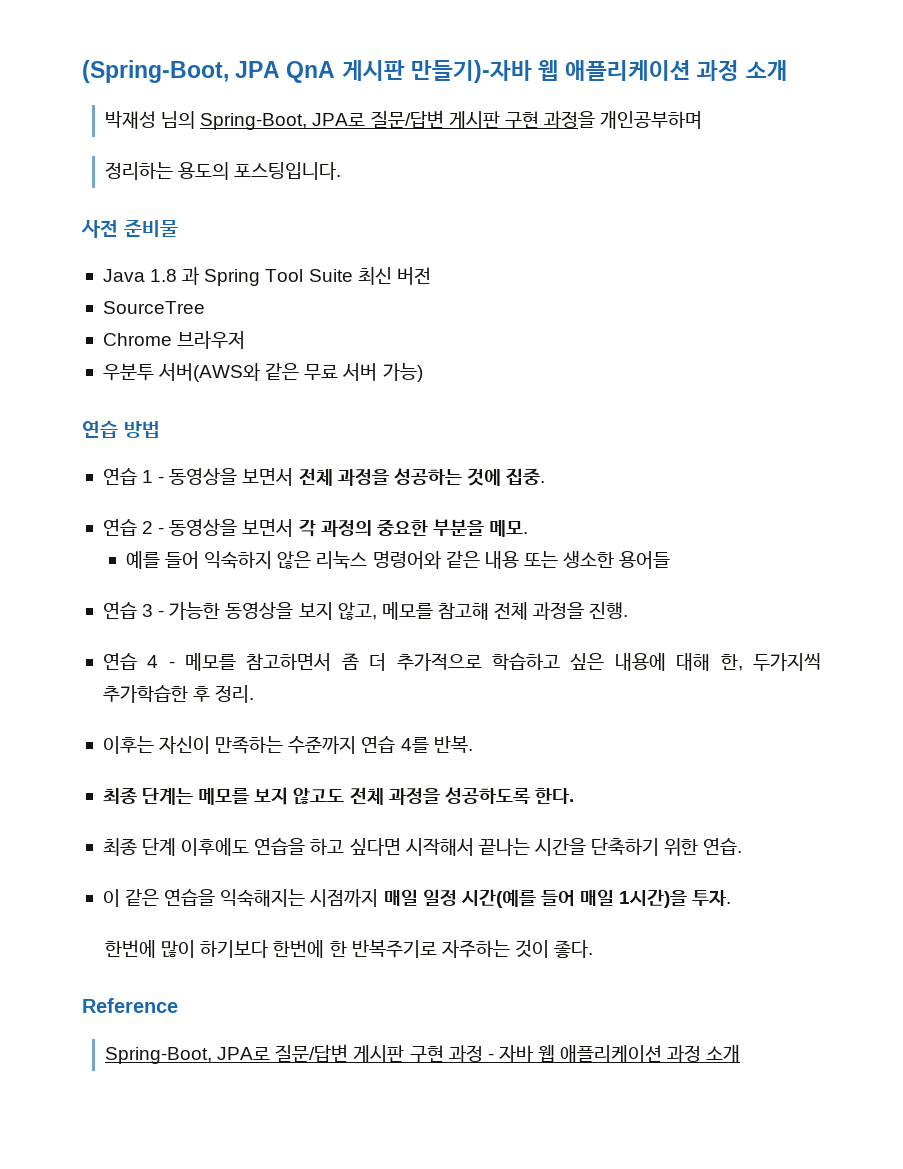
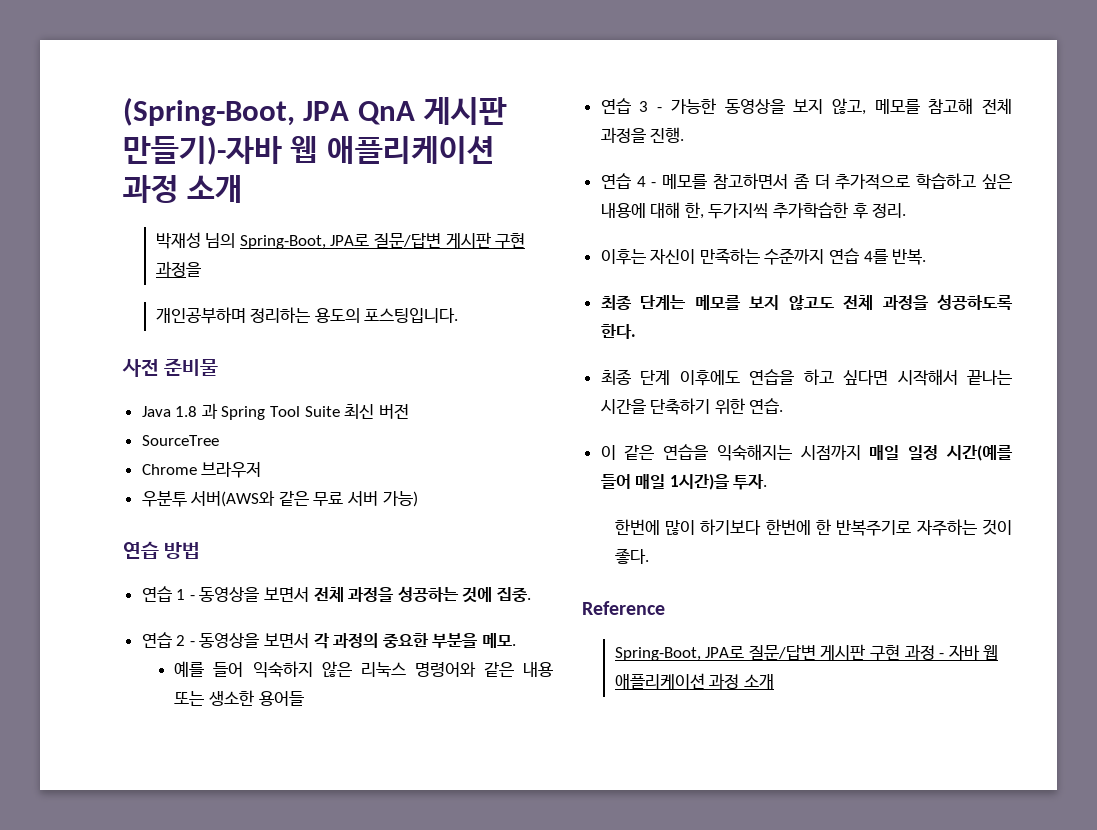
- 박재성 님의 Spring-Boot, JPA로 질문/답변 게시판 구현 과정을 개인공부하며
- 정리하는 용도의 포스팅입니다.
+ 박재성 님의 Spring-Boot, JPA로 질문/답변 게시판 구현 과정을
+ 개인공부하며 정리하는 용도의 포스팅입니다.

